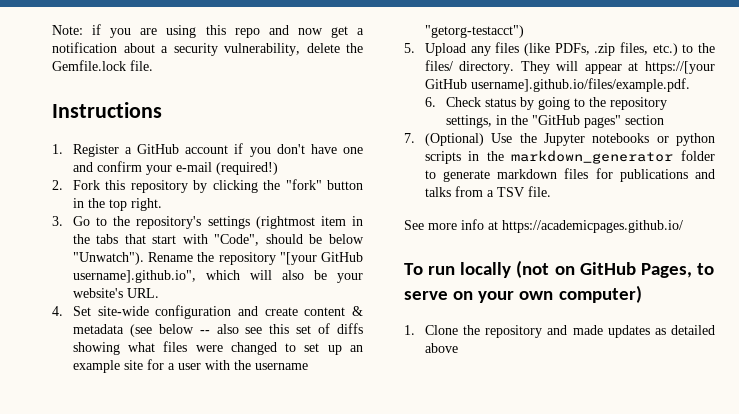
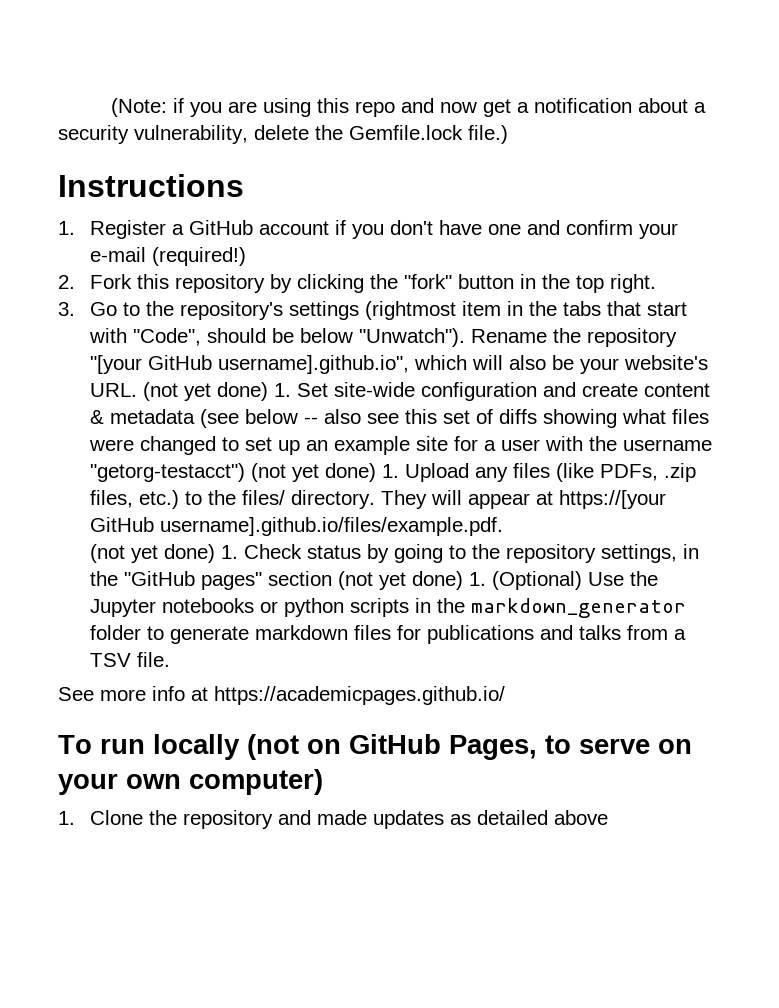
- Note: if you are using this repo and now get a notification about a security vulnerability, delete the Gemfile.lock file.
+ (Note: if you are using this repo and now get a notification about a security vulnerability, delete the Gemfile.lock file.)
- Rename the repository "[your GitHub username].github.io", which will also be your website's URL.
- 4. Set site-wide configuration and create content & metadata (see below -- also see this set of diffs showing what files were changed to set up an example site for a user with the username "getorg-testacct")
- 5. Upload any files (like PDFs, .zip files, etc.) to the files/ directory.
+ Rename the repository "[your GitHub username].github.io", which will also be your website's URL. (not yet done) 1. Set site-wide configuration and create content & metadata (see below -- also see this set of diffs showing what files were changed to set up an example site for a user with the username "getorg-testacct") (not yet done) 1. Upload any files (like PDFs, .zip files, etc.) to the files/ directory.
- 6. Check status by going to the repository settings, in the "GitHub pages" section
- 7. (Optional) Use the Jupyter notebooks or python scripts in the markdown_generator folder to generate markdown files for publications and talks from a TSV file.
+ (not yet done) 1. Check status by going to the repository settings, in the "GitHub pages" section (not yet done) 1. (Optional) Use the Jupyter notebooks or python scripts in the markdown_generator folder to generate markdown files for publications and talks from a TSV file.

